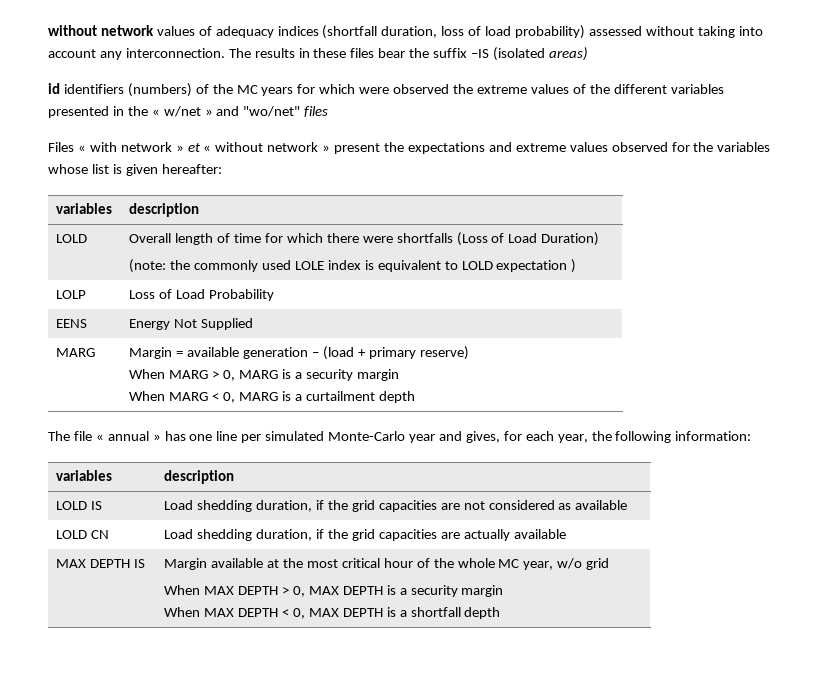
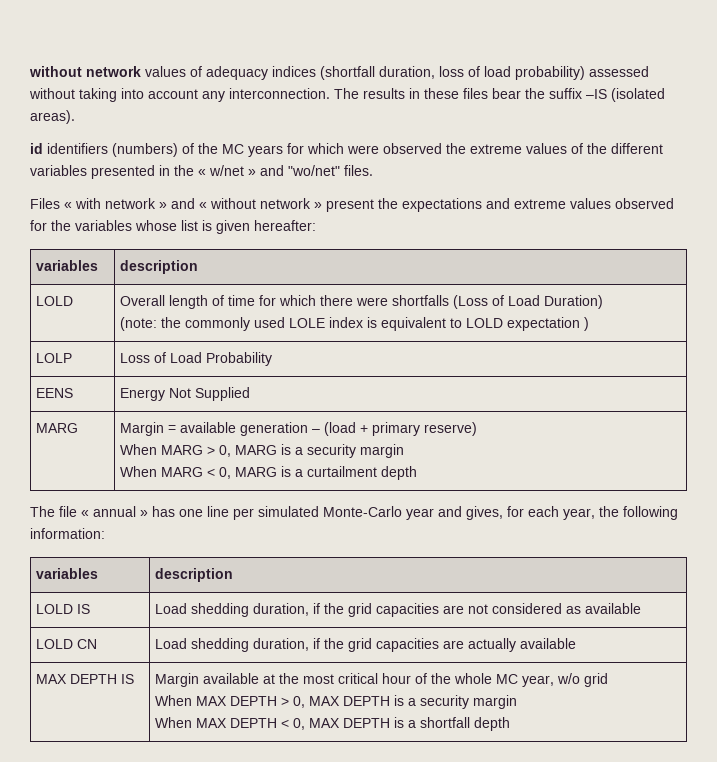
- The results in these files bear the suffix –IS (isolated areas)
+ The results in these files bear the suffix –IS (isolated areas).
- id identifiers (numbers) of the MC years for which were observed the extreme values of the different variables presented in the « w/net » and "wo/net" files
+ id identifiers (numbers) of the MC years for which were observed the extreme values of the different variables presented in the « w/net » and "wo/net" files.
- Files « with network » et « without network » present the expectations and extreme values observed for the variables whose list is given hereafter:
+ Files « with network » and « without network » present the expectations and extreme values observed for the variables whose list is given hereafter:

